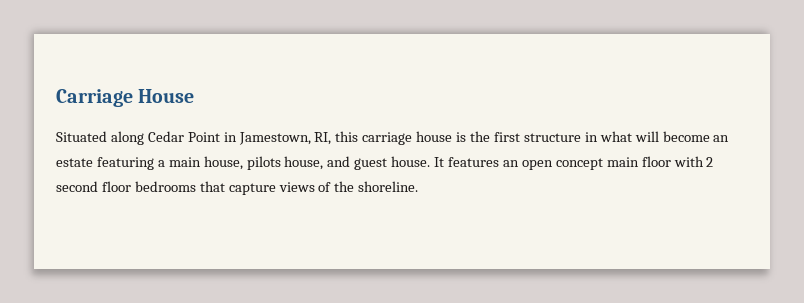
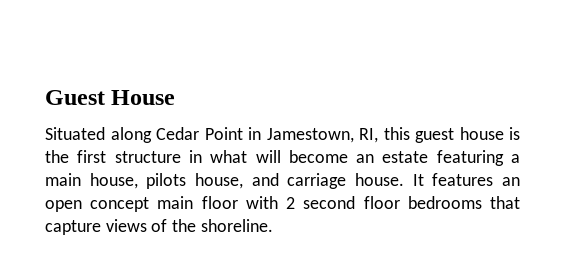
- Carriage House
+ Guest House
- Situated along Cedar Point in Jamestown, RI, this carriage house is the first structure in what will become an estate featuring a main house, pilots house, and guest house.
+ Situated along Cedar Point in Jamestown, RI, this guest house is the first structure in what will become an estate featuring a main house, pilots house, and carriage house.

